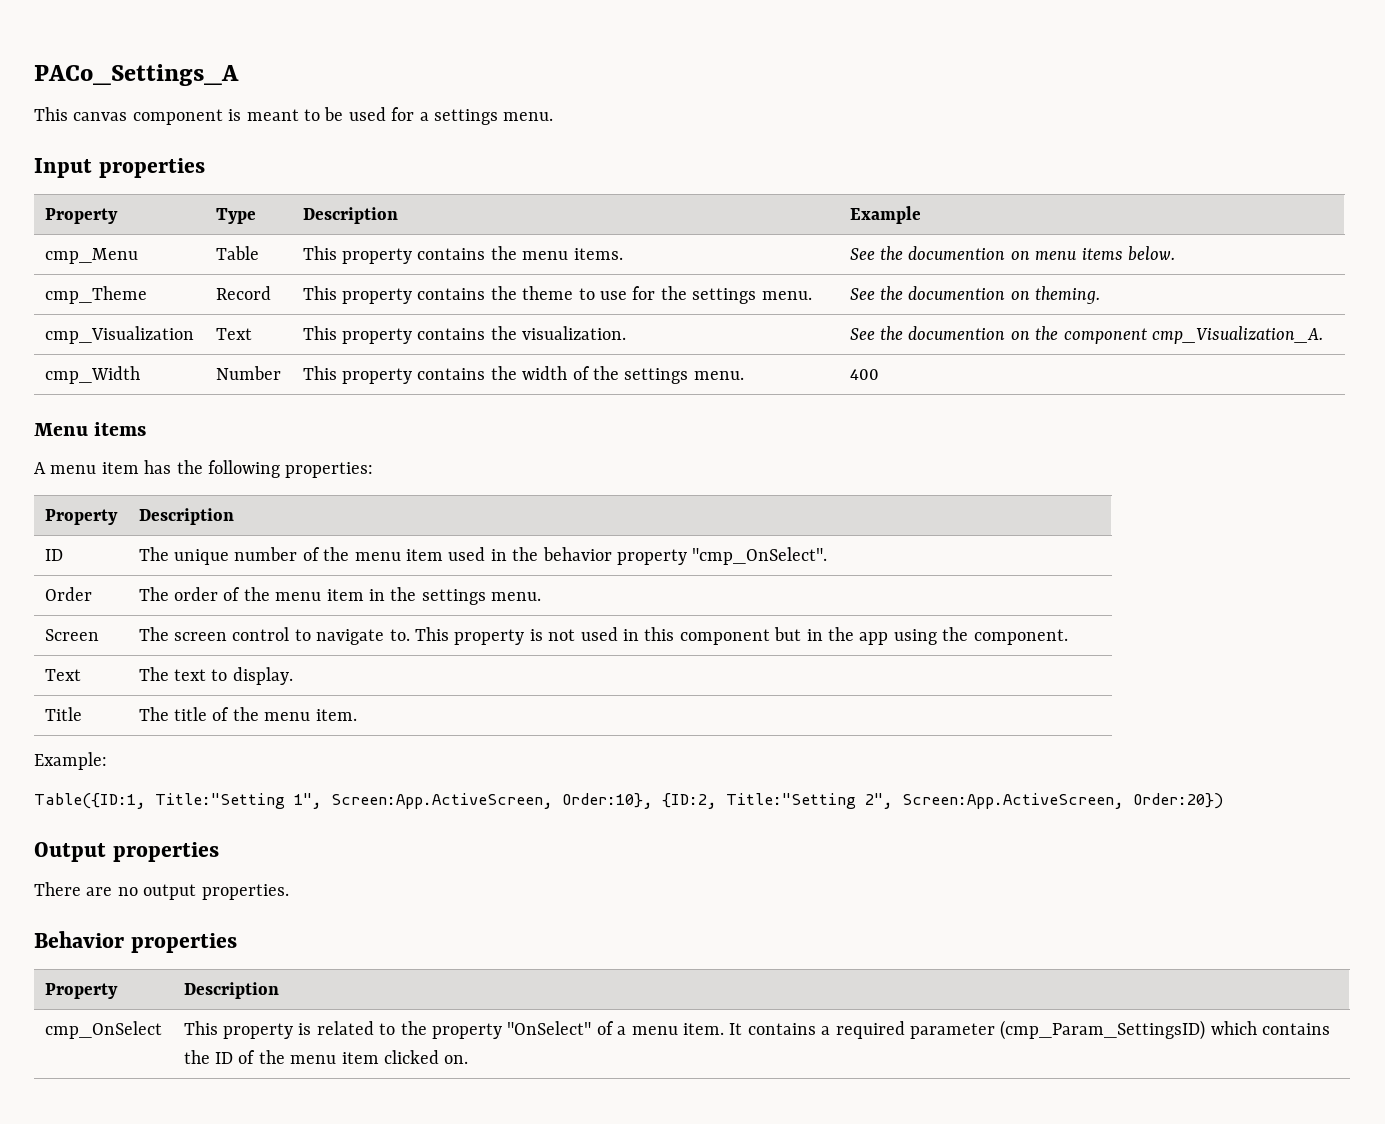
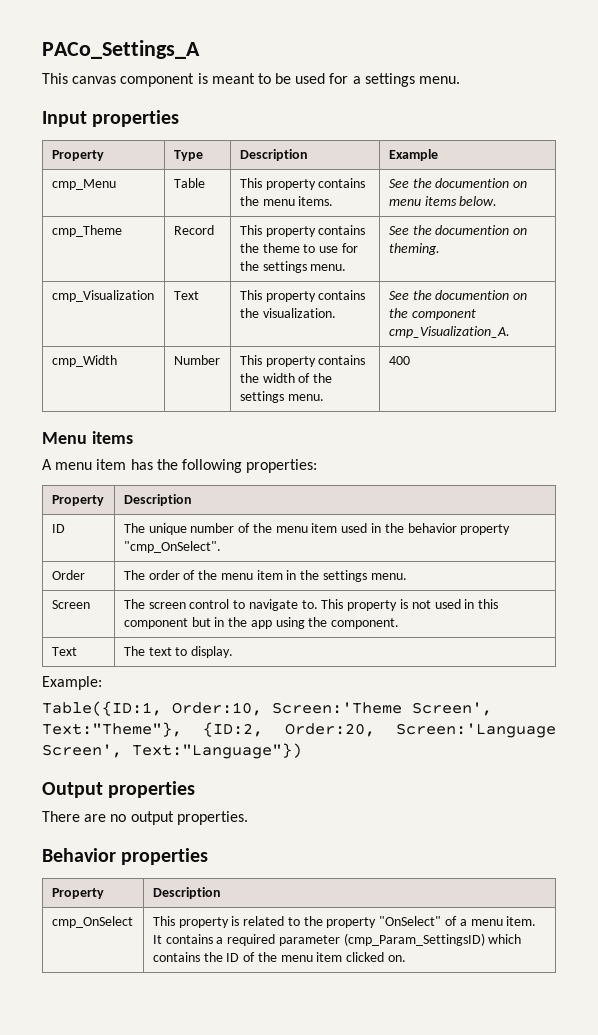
- Title | The title of the menu item.
  Example:
- Table({ID:1, Title:"Setting 1", Screen:App.ActiveScreen, Order:10}, {ID:2, Title:"Setting 2", Screen:App.ActiveScreen, Order:20})
+ Table({ID:1, Order:10, Screen:'Theme Screen', Text:"Theme"}, {ID:2, Order:20, Screen:'Language Screen', Text:"Language"})

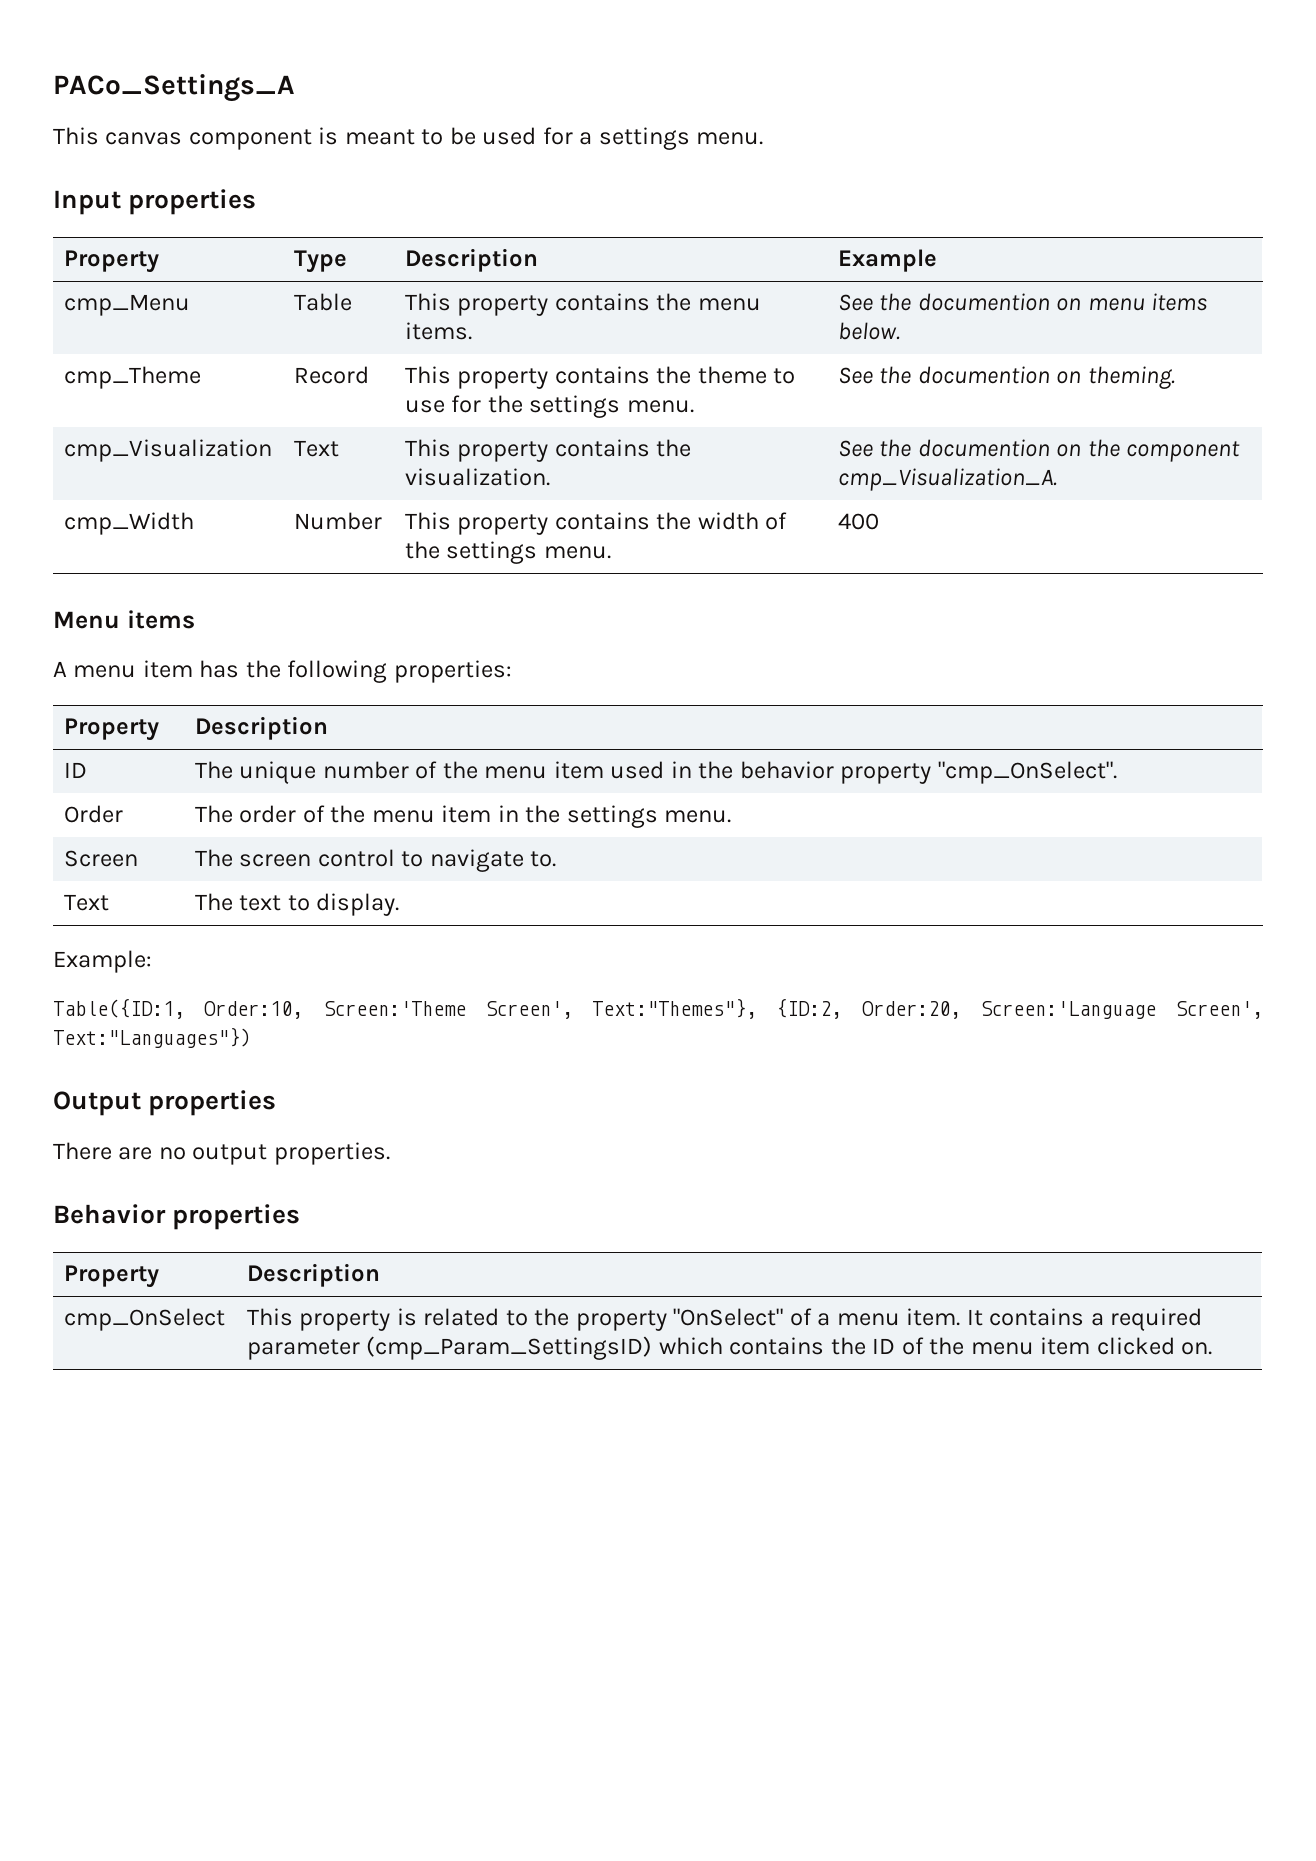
- Screen | The screen control to navigate to. This property is not used in this component but in the app using the component.
+ Screen | The screen control to navigate to.
- Table({ID:1, Order:10, Screen:'Theme Screen', Text:"Theme"}, {ID:2, Order:20, Screen:'Language Screen', Text:"Language"})
+ Table({ID:1, Order:10, Screen:'Theme Screen', Text:"Themes"}, {ID:2, Order:20, Screen:'Language Screen', Text:"Languages"})

